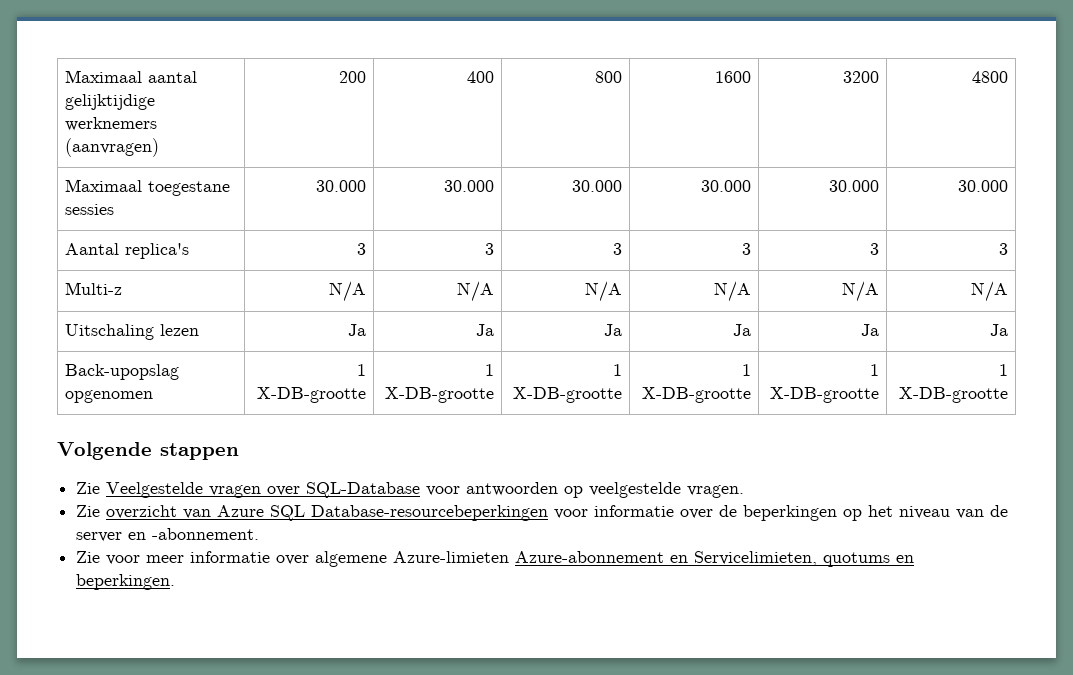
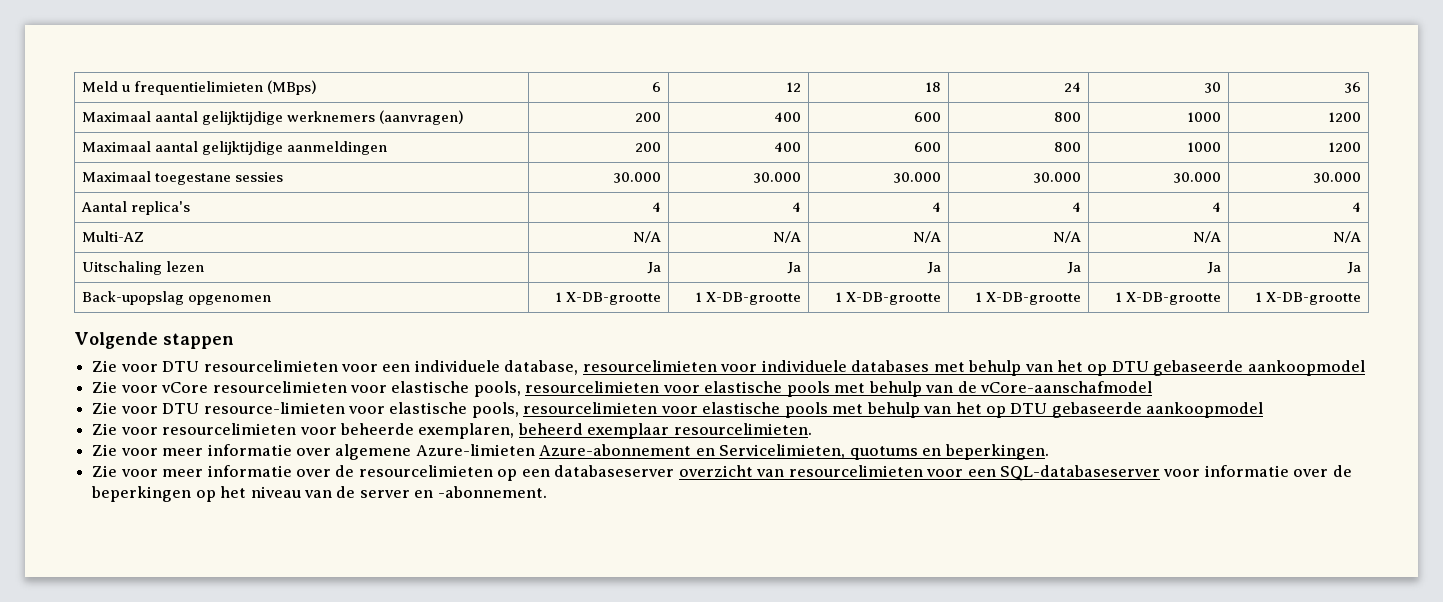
+ Meld u frequentielimieten (MBps) | 6 | 12 | 18 | 24 | 30 | 36
- Maximaal aantal gelijktijdige werknemers (aanvragen) | 200 | 400 | 800 | 1600 | 3200 | 4800
+ Maximaal aantal gelijktijdige werknemers (aanvragen) | 200 | 400 | 600 | 800 | 1000 | 1200
+ Maximaal aantal gelijktijdige aanmeldingen | 200 | 400 | 600 | 800 | 1000 | 1200
- Aantal replica's | 3 | 3 | 3 | 3 | 3 | 3
- Multi-z | N/A | N/A | N/A | N/A | N/A | N/A
+ Aantal replica's | 4 | 4 | 4 | 4 | 4 | 4
+ Multi-AZ | N/A | N/A | N/A | N/A | N/A | N/A
- Zie Veelgestelde vragen over SQL-Database voor antwoorden op veelgestelde vragen.
- Zie overzicht van Azure SQL Database-resourcebeperkingen voor informatie over de beperkingen op het niveau van de server en -abonnement.
+ Zie voor DTU resourcelimieten voor een individuele database, resourcelimieten voor individuele databases met behulp van het op DTU gebaseerde aankoopmodel
+ Zie voor vCore resourcelimieten voor elastische pools, resourcelimieten voor elastische pools met behulp van de vCore-aanschafmodel
+ Zie voor DTU resource-limieten voor elastische pools, resourcelimieten voor elastische pools met behulp van het op DTU gebaseerde aankoopmodel
+ Zie voor resourcelimieten voor beheerde exemplaren, beheerd exemplaar resourcelimieten.
+ Zie voor meer informatie over de resourcelimieten op een databaseserver overzicht van resourcelimieten voor een SQL-databaseserver voor informatie over de beperkingen op het niveau van de server en -abonnement.

